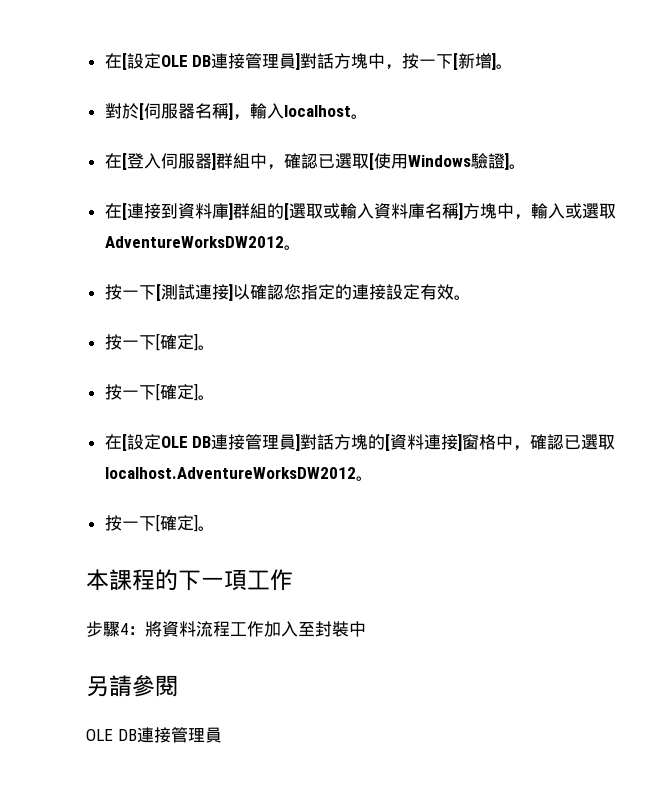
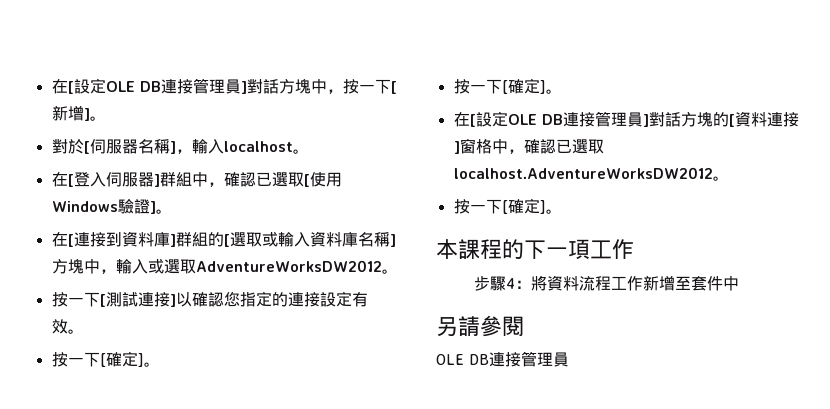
- 步驟4：將資料流程工作加入至封裝中
+ 步驟4：將資料流程工作新增至套件中

